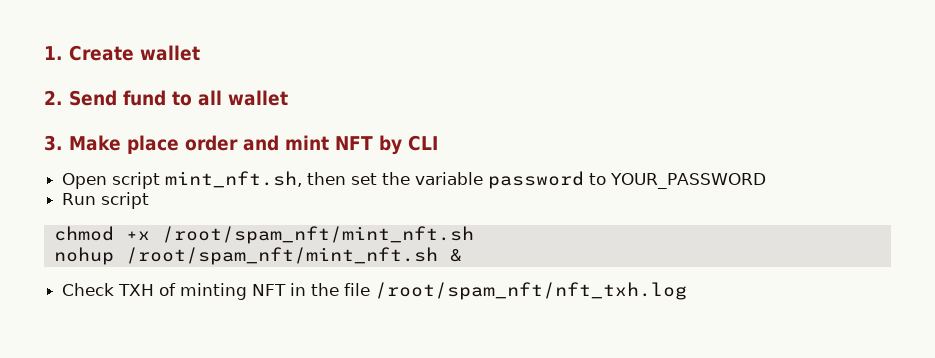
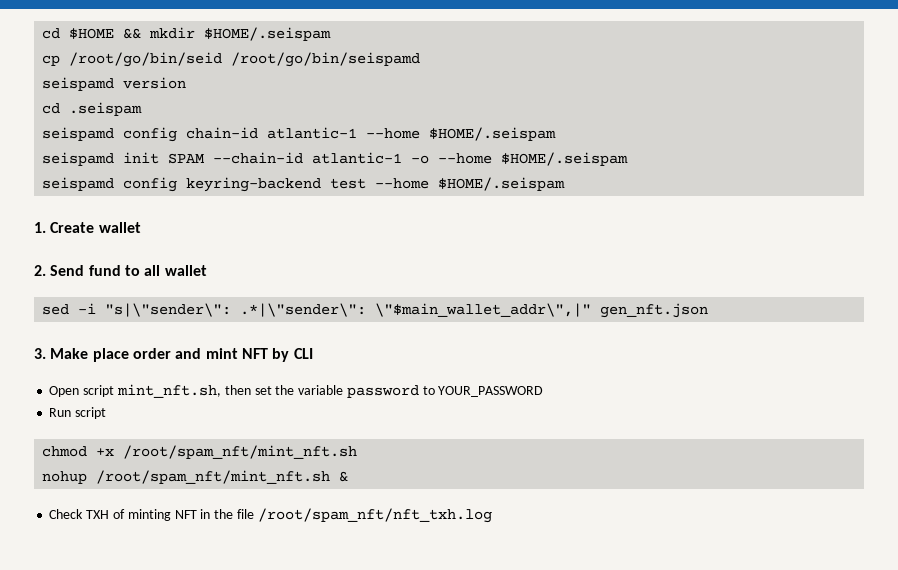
+ cd $HOME && mkdir $HOME/.seispam
+ cp /root/go/bin/seid /root/go/bin/seispamd
+ seispamd version
+ cd .seispam
+ seispamd config chain-id atlantic-1 --home $HOME/.seispam
+ seispamd init SPAM --chain-id atlantic-1 -o --home $HOME/.seispam
+ seispamd config keyring-backend test --home $HOME/.seispam
+ sed -i "s|\"sender\": .*|\"sender\": \"$main_wallet_addr\",|" gen_nft.json

